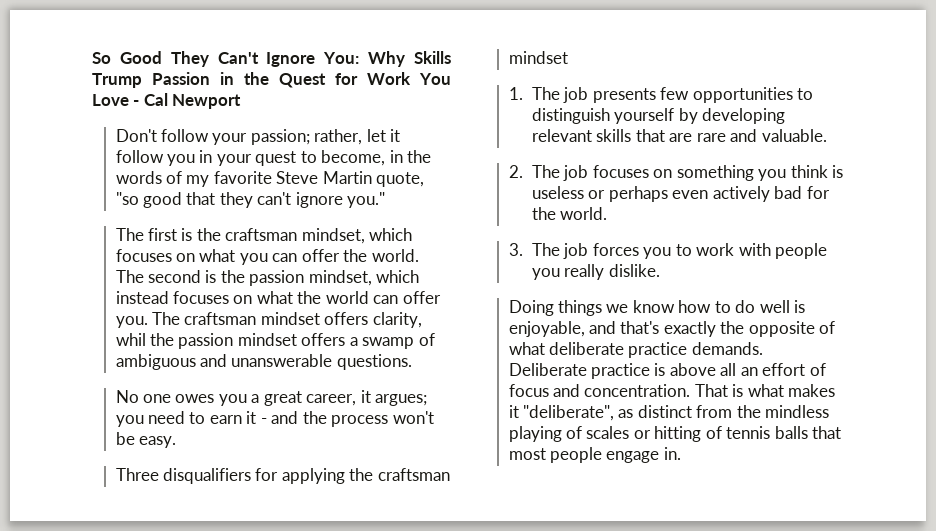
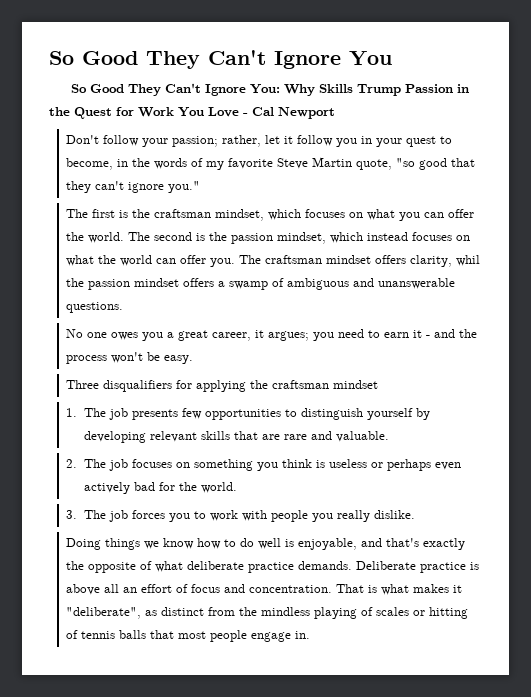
+ So Good They Can't Ignore You

